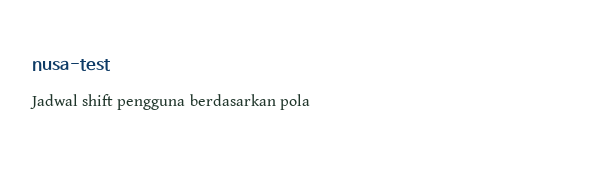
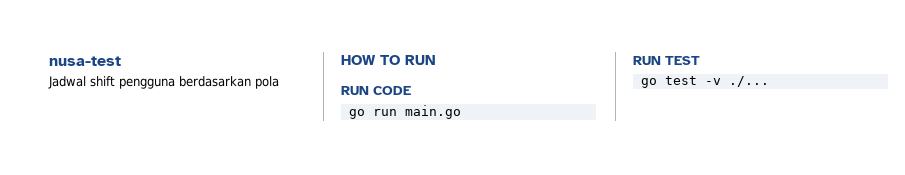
+ HOW TO RUN
+ RUN CODE
+ go run main.go
+ RUN TEST
+ go test -v ./...

